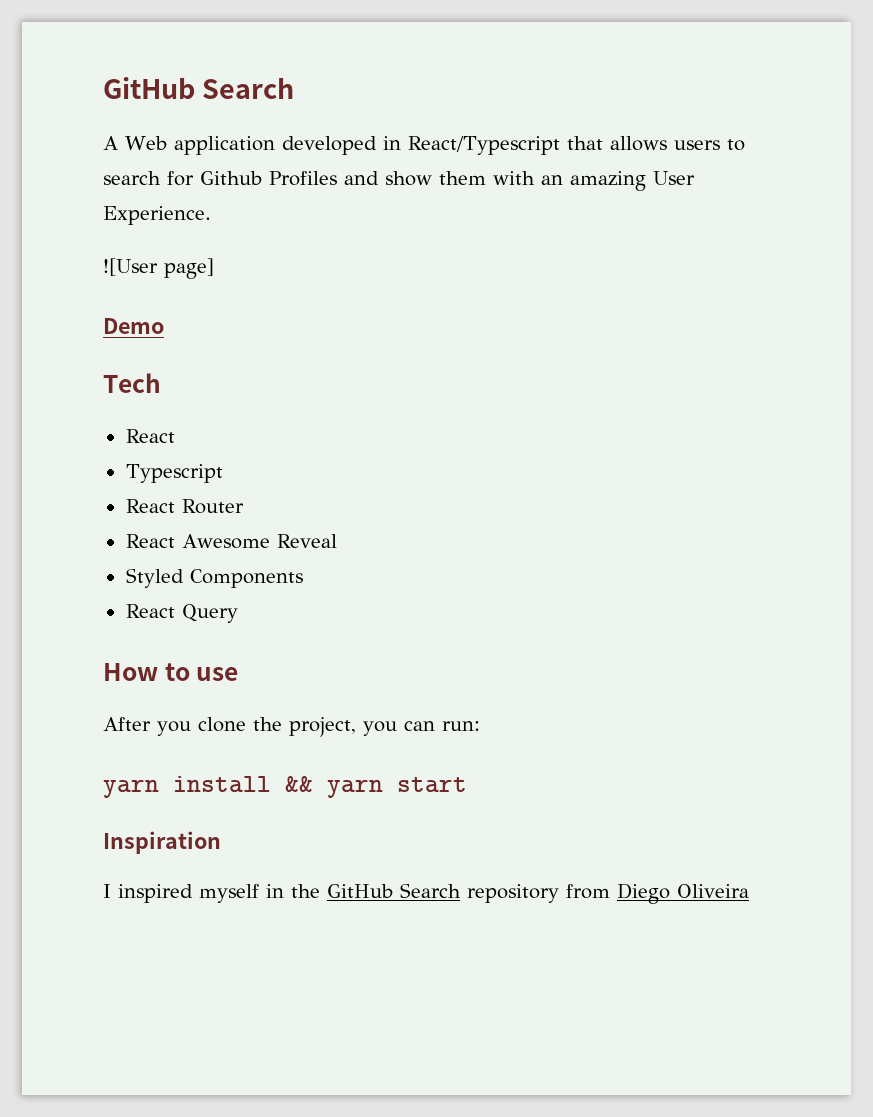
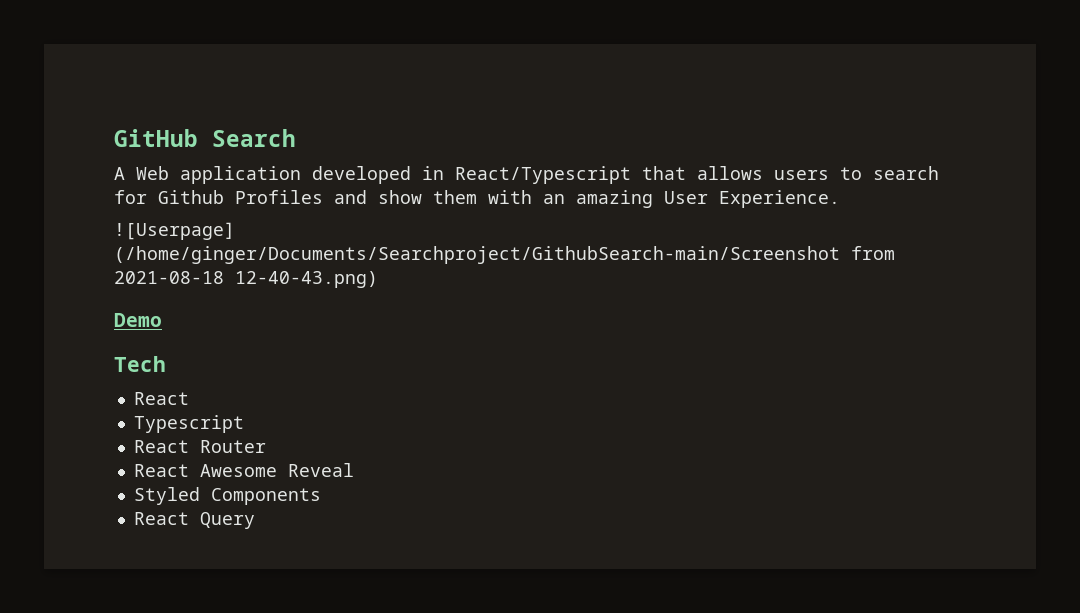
- ![User page]
+ ![Userpage] (/home/ginger/Documents/Searchproject/GithubSearch-main/Screenshot from 2021-08-18 12-40-43.png)
- How to use
- After you clone the project, you can run:
- yarn install && yarn start
- Inspiration
- I inspired myself in the GitHub Search repository from Diego Oliveira

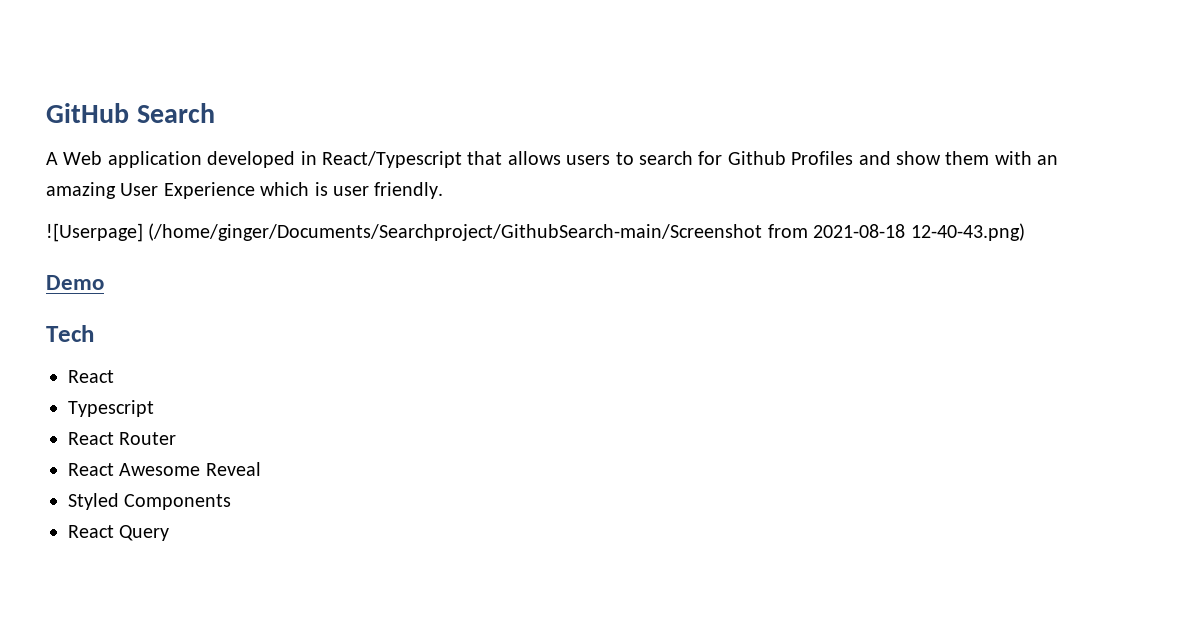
- A Web application developed in React/Typescript that allows users to search for Github Profiles and show them with an amazing User Experience.
+ A Web application developed in React/Typescript that allows users to search for Github Profiles and show them with an amazing User Experience which is user friendly.

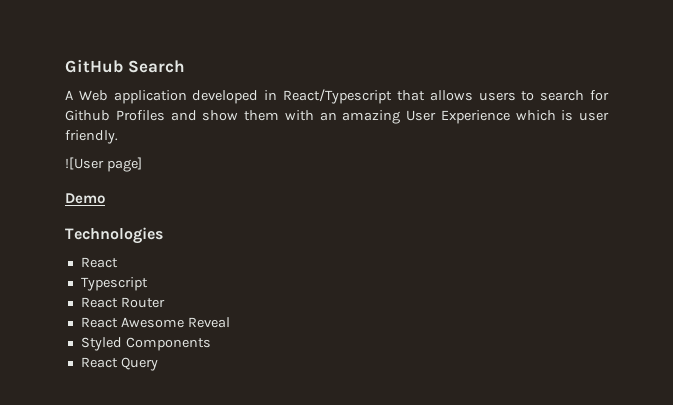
- ![Userpage] (/home/ginger/Documents/Searchproject/GithubSearch-main/Screenshot from 2021-08-18 12-40-43.png)
+ ![User page]
- Tech
+ Technologies

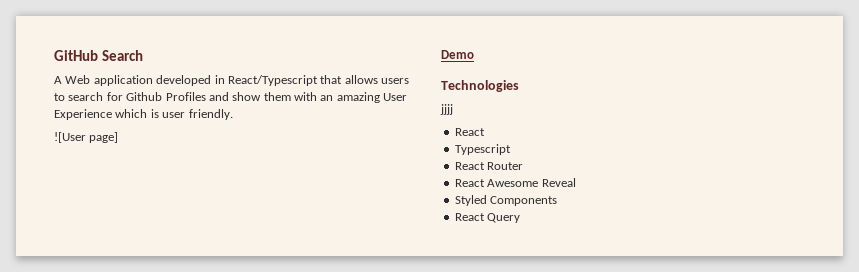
+ jjjj

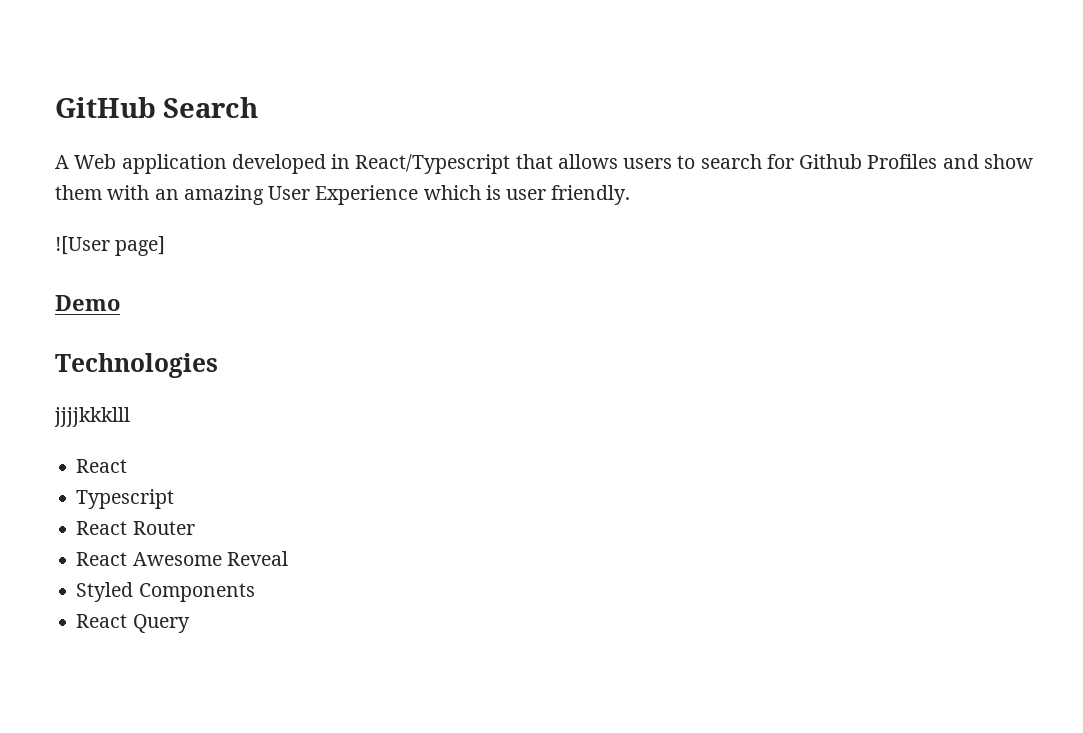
- jjjj
+ jjjjkkklll

